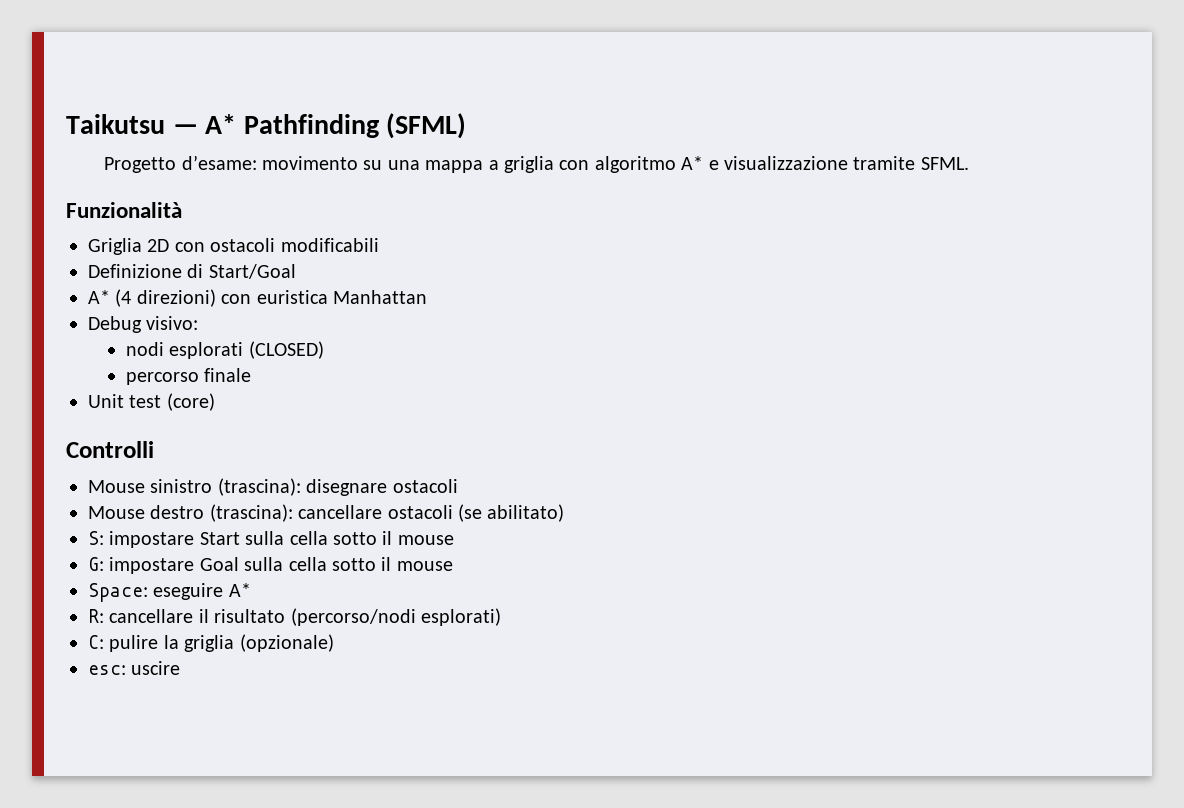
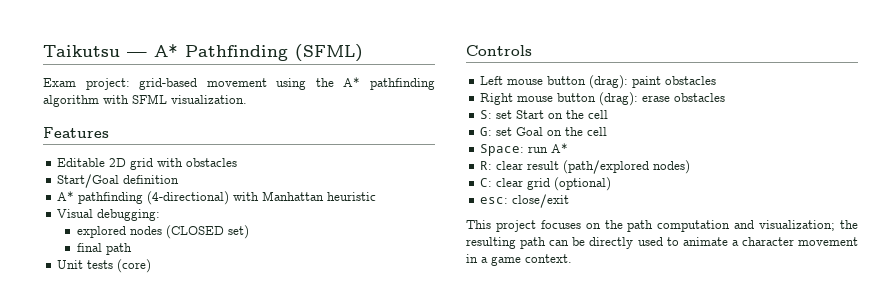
- Progetto d’esame: movimento su una mappa a griglia con algoritmo A* e visualizzazione tramite SFML.
- Funzionalità
- Griglia 2D con ostacoli modificabili
- Definizione di Start/Goal
- A* (4 direzioni) con euristica Manhattan
- Debug visivo:
- nodi esplorati (CLOSED)
- percorso finale
+ Exam project: grid-based movement using the A* pathfinding algorithm with SFML visualization.
+ Features
+ Editable 2D grid with obstacles
+ Start/Goal definition
+ A* pathfinding (4-directional) with Manhattan heuristic
+ Visual debugging:
+ explored nodes (CLOSED set)
+ final path
- Unit test (core)
+ Unit tests (core)
- Controlli
- Mouse sinistro (trascina): disegnare ostacoli
- Mouse destro (trascina): cancellare ostacoli (se abilitato)
- S: impostare Start sulla cella sotto il mouse
- G: impostare Goal sulla cella sotto il mouse
+ Controls
+ Left mouse button (drag): paint obstacles
+ Right mouse button (drag): erase obstacles
+ S: set Start on the cell
+ G: set Goal on the cell
- Space: eseguire A*
+ Space: run A*
- R: cancellare il risultato (percorso/nodi esplorati)
- C: pulire la griglia (opzionale)
- esc: uscire
+ R: clear result (path/explored nodes)
+ C: clear grid (optional)
+ esc: close/exit
+ This project focuses on the path computation and visualization; the resulting path can be directly used to animate a character movement in a game context.

